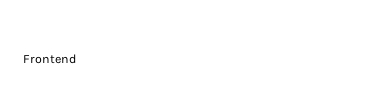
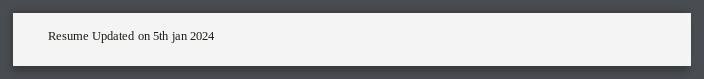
- Frontend
+ Resume Updated on 5th jan 2024

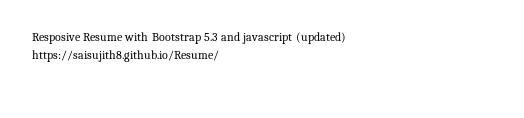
- Resume Updated on 5th jan 2024
+ Resposive Resume with Bootstrap 5.3 and javascript (updated) https://saisujith8.github.io/Resume/

